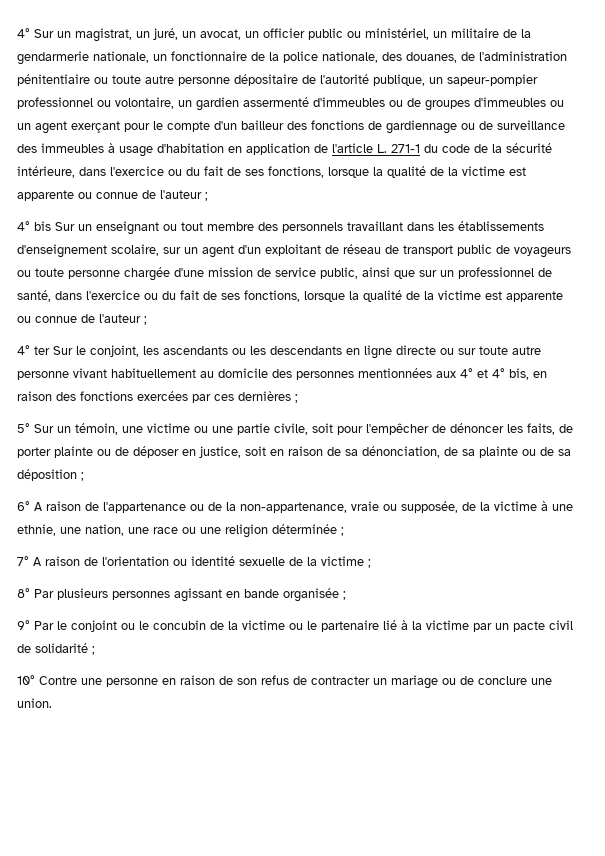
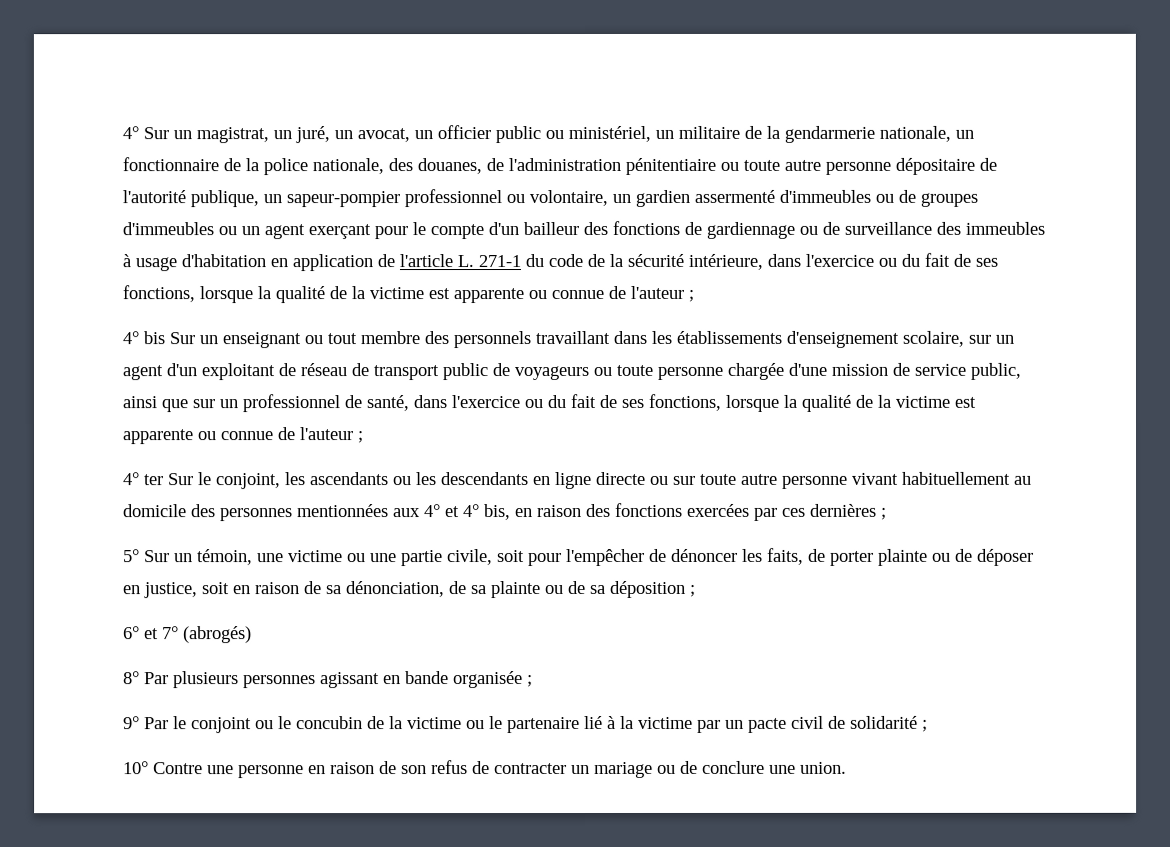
- 6° A raison de l'appartenance ou de la non-appartenance, vraie ou supposée, de la victime à une ethnie, une nation, une race ou une religion déterminée ;
- 7° A raison de l'orientation ou identité sexuelle de la victime ;
+ 6° et 7° (abrogés)

